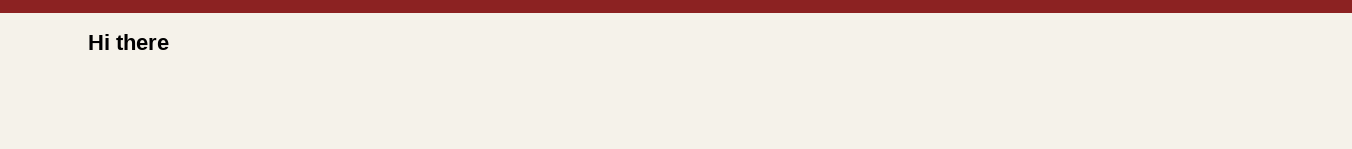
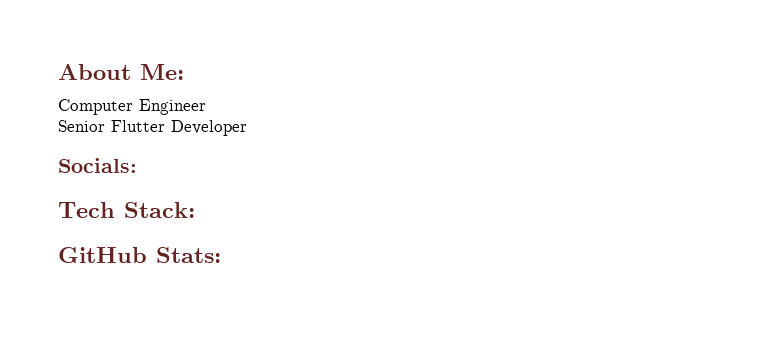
- Hi there
+ About Me:
+ Computer Engineer
+ Senior Flutter Developer
+ Socials:
+ Tech Stack:
+ GitHub Stats:

